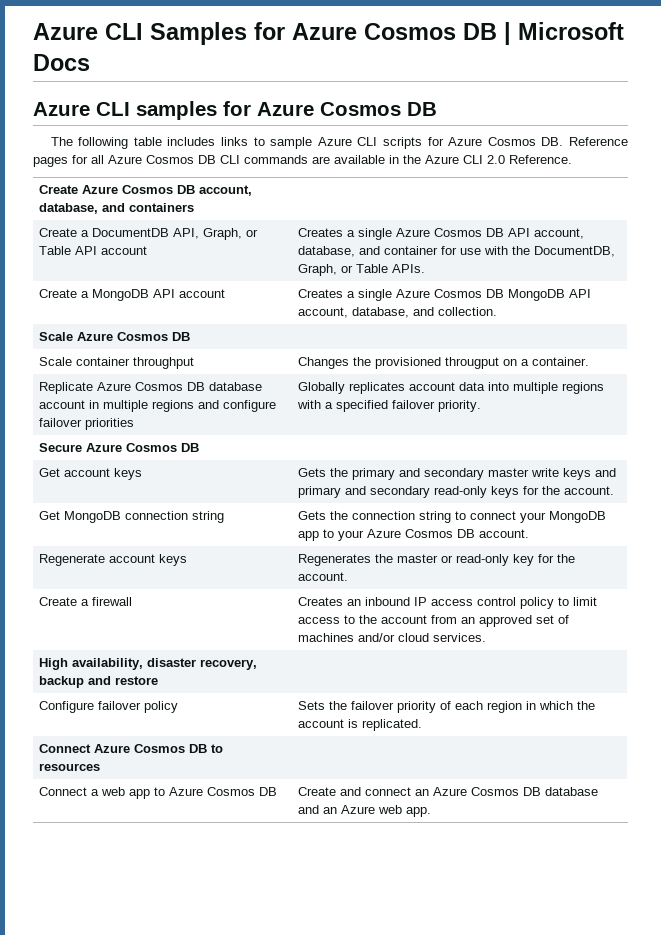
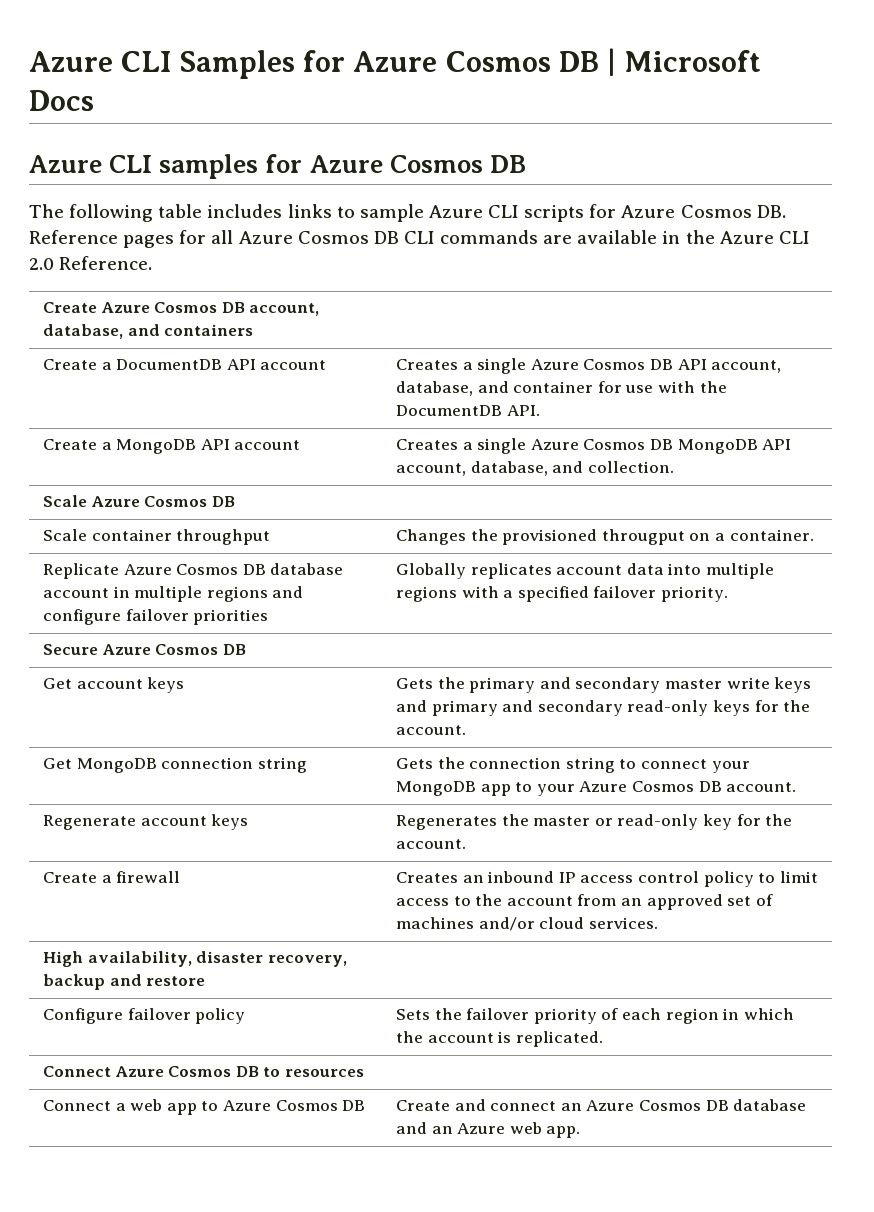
- Create a DocumentDB API, Graph, or Table API account | Creates a single Azure Cosmos DB API account, database, and container for use with the DocumentDB, Graph, or Table APIs.
+ Create a DocumentDB API account | Creates a single Azure Cosmos DB API account, database, and container for use with the DocumentDB API.

